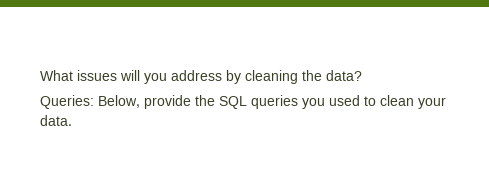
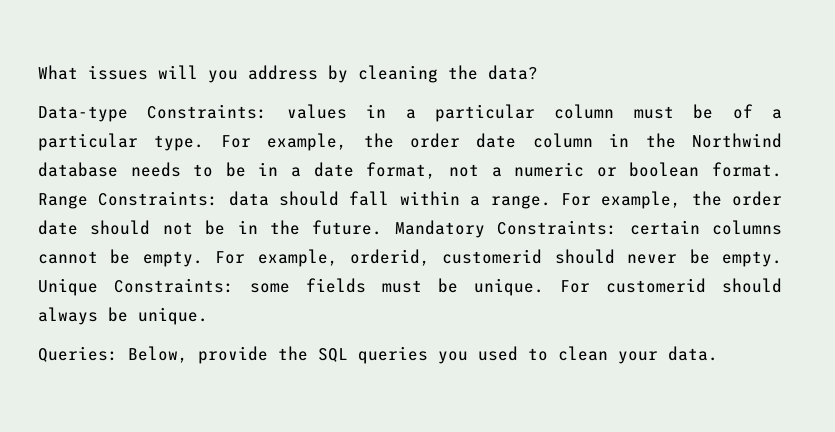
+ Data-type Constraints: values in a particular column must be of a particular type. For example, the order date column in the Northwind database needs to be in a date format, not a numeric or boolean format. Range Constraints: data should fall within a range. For example, the order date should not be in the future. Mandatory Constraints: certain columns cannot be empty. For example, orderid, customerid should never be empty. Unique Constraints: some fields must be unique. For customerid should always be unique.

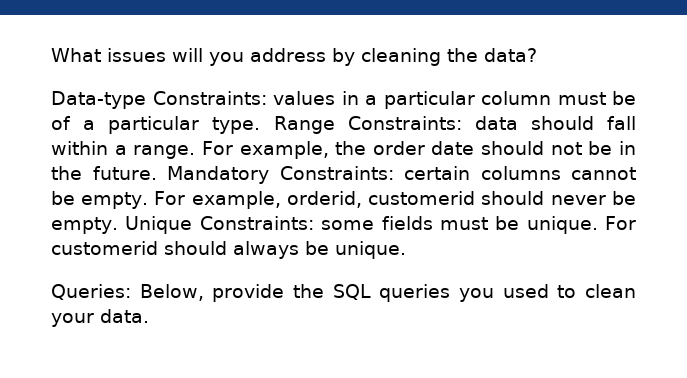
- For example, the order date column in the Northwind database needs to be in a date format, not a numeric or boolean format.

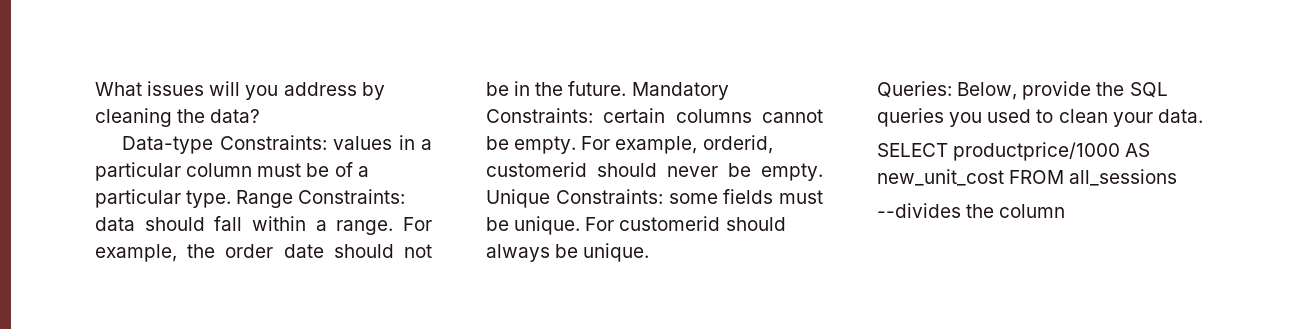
+ SELECT productprice/1000 AS new_unit_cost FROM all_sessions
+ --divides the column

